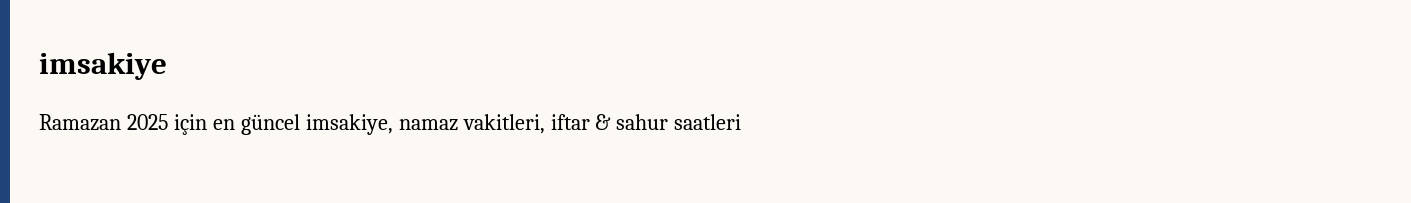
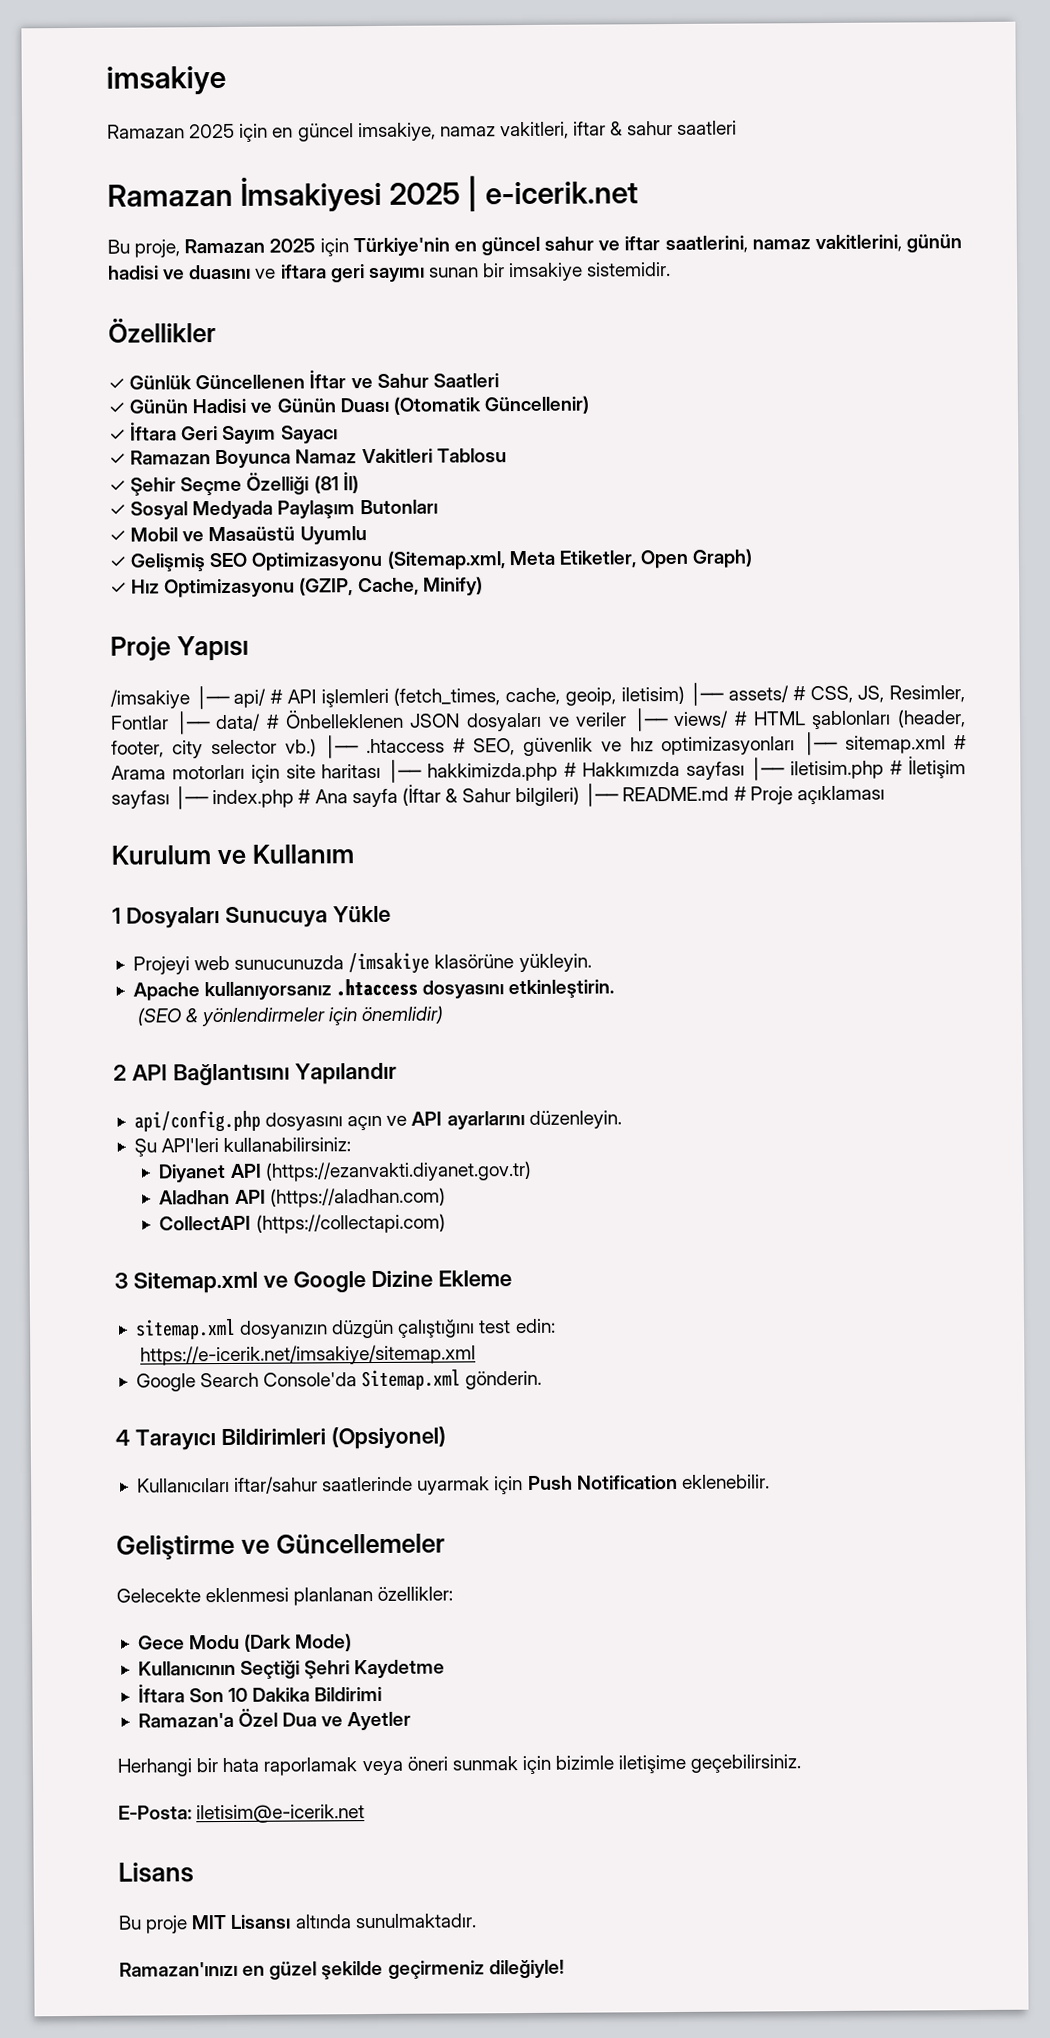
+ Ramazan İmsakiyesi 2025 | e-icerik.net
+ Bu proje, Ramazan 2025 için Türkiye'nin en güncel sahur ve iftar saatlerini, namaz vakitlerini, günün hadisi ve duasını ve iftara geri sayımı sunan bir imsakiye sistemidir.
+ Özellikler
+ ✓ Günlük Güncellenen İftar ve Sahur Saatleri
+ ✓ Günün Hadisi ve Günün Duası (Otomatik Güncellenir)
+ ✓ İftara Geri Sayım Sayacı
+ ✓ Ramazan Boyunca Namaz Vakitleri Tablosu
+ ✓ Şehir Seçme Özelliği (81 İl)
+ ✓ Sosyal Medyada Paylaşım Butonları
+ ✓ Mobil ve Masaüstü Uyumlu
+ ✓ Gelişmiş SEO Optimizasyonu (Sitemap.xml, Meta Etiketler, Open Graph)
+ ✓ Hız Optimizasyonu (GZIP, Cache, Minify)
+ Proje Yapısı
+ /imsakiye │── api/ # API işlemleri (fetch_times, cache, geoip, iletisim) │── assets/ # CSS, JS, Resimler, Fontlar │── data/ # Önbelleklenen JSON dosyaları ve veriler │── views/ # HTML şablonları (header, footer, city selector vb.) │── .htaccess # SEO, güvenlik ve hız optimizasyonları │── sitemap.xml # Arama motorları için site haritası │── hakkimizda.php # Hakkımızda sayfası │── iletisim.php # İletişim sayfası │── index.php # Ana sayfa (İftar & Sahur bilgileri) │── README.md # Proje açıklaması
+ Kurulum ve Kullanım
+ 1 Dosyaları Sunucuya Yükle
+ Projeyi web sunucunuzda /imsakiye klasörüne yükleyin.
+ Apache kullanıyorsanız .htaccess dosyasını etkinleştirin.
+ (SEO & yönlendirmeler için önemlidir)
+ 2 API Bağlantısını Yapılandır
+ api/config.php dosyasını açın ve API ayarlarını düzenleyin.
+ Şu API'leri kullanabilirsiniz:
+ Diyanet API (https://ezanvakti.diyanet.gov.tr)
+ Aladhan API (https://aladhan.com)
+ CollectAPI (https://collectapi.com)
+ 3 Sitemap.xml ve Google Dizine Ekleme
+ sitemap.xml dosyanızın düzgün çalıştığını test edin:
+ https://e-icerik.net/imsakiye/sitemap.xml
+ Google Search Console'da Sitemap.xml gönderin.
+ 4 Tarayıcı Bildirimleri (Opsiyonel)
+ Kullanıcıları iftar/sahur saatlerinde uyarmak için Push Notification eklenebilir.
+ Geliştirme ve Güncellemeler
+ Gelecekte eklenmesi planlanan özellikler:
+ Gece Modu (Dark Mode)
+ Kullanıcının Seçtiği Şehri Kaydetme
+ İftara Son 10 Dakika Bildirimi
+ Ramazan'a Özel Dua ve Ayetler
+ Herhangi bir hata raporlamak veya öneri sunmak için bizimle iletişime geçebilirsiniz.
+ E-Posta: iletisim@e-icerik.net
+ Lisans
+ Bu proje MIT Lisansı altında sunulmaktadır.
+ Ramazan'ınızı en güzel şekilde geçirmeniz dileğiyle!

